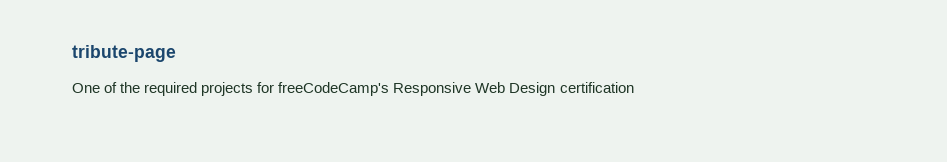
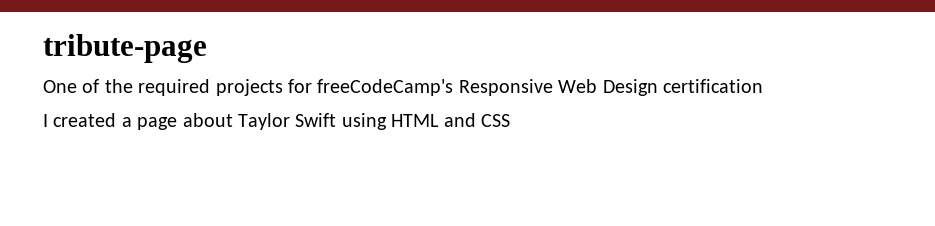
+ I created a page about Taylor Swift using HTML and CSS

